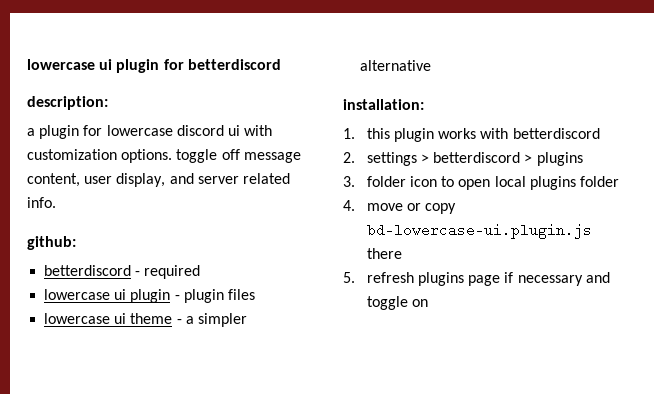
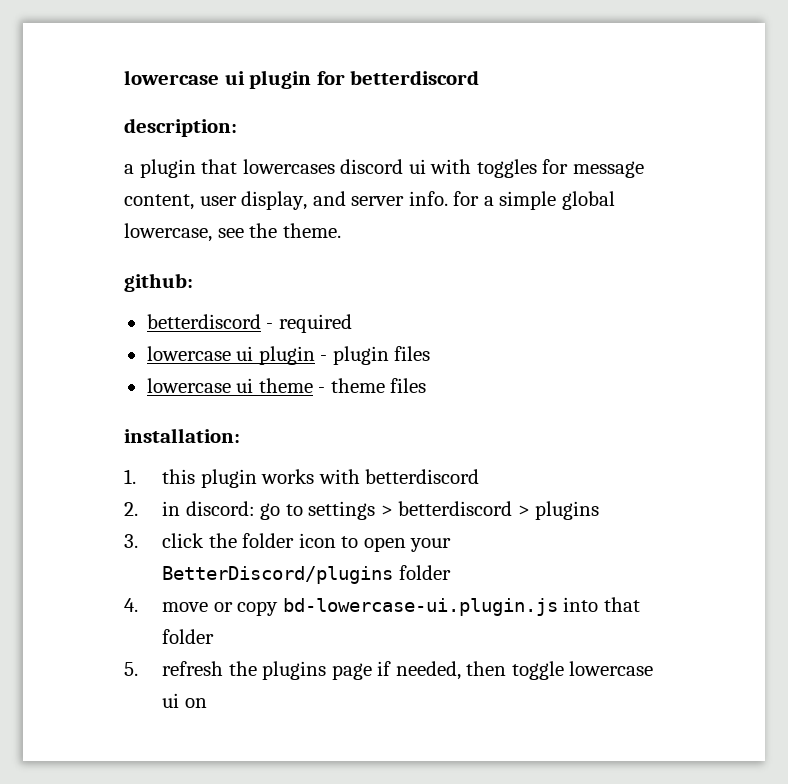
- a plugin for lowercase discord ui with customization options. toggle off message content, user display, and server related info.
+ a plugin that lowercases discord ui with toggles for message content, user display, and server info. for a simple global lowercase, see the theme.
- lowercase ui theme - a simpler alternative
+ lowercase ui theme - theme files
- 2. settings > betterdiscord > plugins
+ 2. in discord: go to settings > betterdiscord > plugins
- 3. folder icon to open local plugins folder
+ 3. click the folder icon to open your BetterDiscord/plugins folder
- 4. move or copy bd-lowercase-ui.plugin.js there
+ 4. move or copy bd-lowercase-ui.plugin.js into that folder
- 5. refresh plugins page if necessary and toggle on
+ 5. refresh the plugins page if needed, then toggle lowercase ui on

